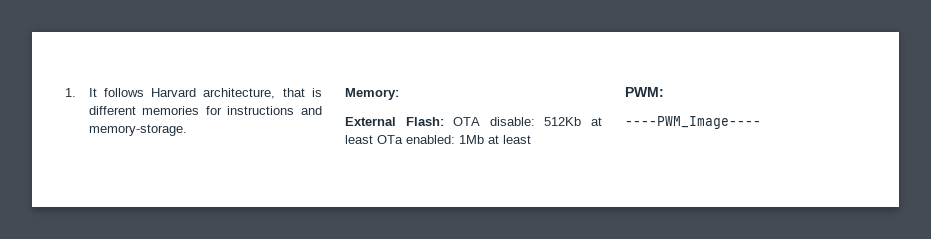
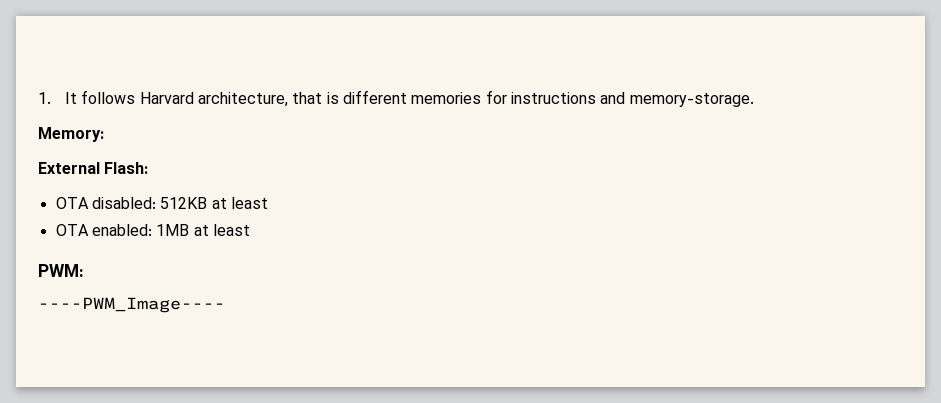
- External Flash: OTA disable: 512Kb at least OTa enabled: 1Mb at least
+ External Flash:
+ OTA disabled: 512KB at least
+ OTA enabled: 1MB at least

